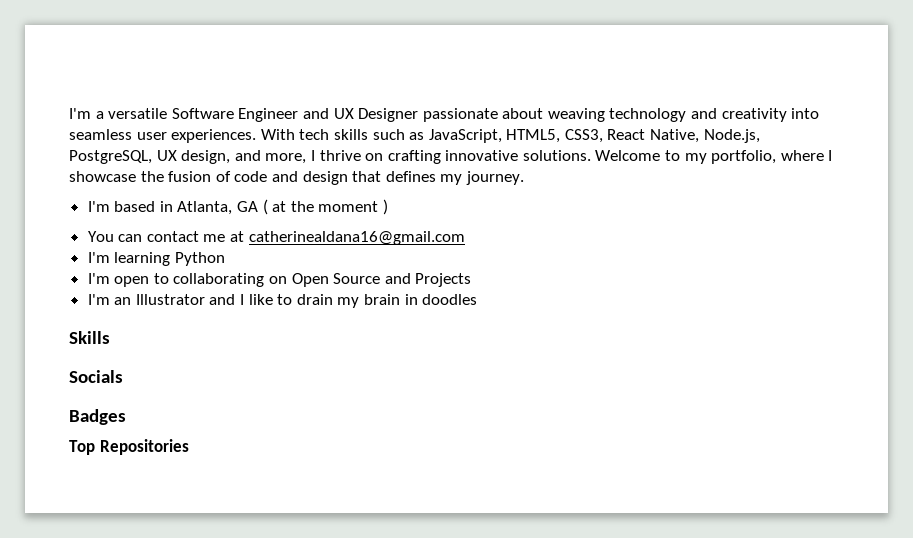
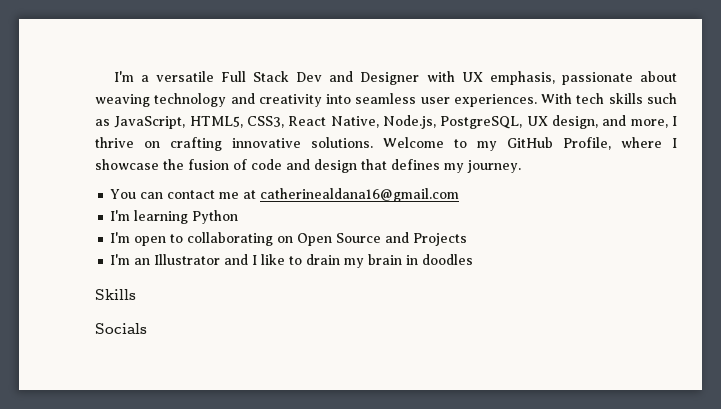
- I'm a versatile Software Engineer and UX Designer passionate about weaving technology and creativity into seamless user experiences.
+ I'm a versatile Full Stack Dev and Designer with UX emphasis, passionate about weaving technology and creativity into seamless user experiences.
- Welcome to my portfolio, where I showcase the fusion of code and design that defines my journey.
+ Welcome to my GitHub Profile, where I showcase the fusion of code and design that defines my journey.
- I'm based in Atlanta, GA ( at the moment )
- Badges
- Top Repositories

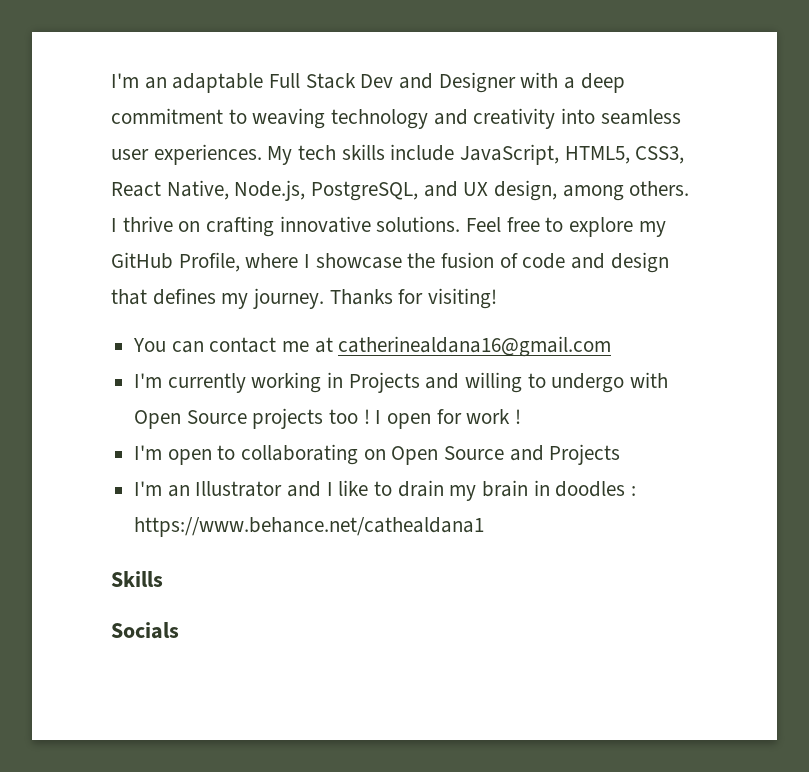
- I'm a versatile Full Stack Dev and Designer with UX emphasis, passionate about weaving technology and creativity into seamless user experiences.
+ I'm an adaptable Full Stack Dev and Designer with a deep commitment to weaving technology and creativity into seamless user experiences.
- With tech skills such as JavaScript, HTML5, CSS3, React Native, Node.js, PostgreSQL, UX design, and more, I thrive on crafting innovative solutions.
+ My tech skills include JavaScript, HTML5, CSS3, React Native, Node.js, PostgreSQL, and UX design, among others. I thrive on crafting innovative solutions.
- Welcome to my GitHub Profile, where I showcase the fusion of code and design that defines my journey.
+ Feel free to explore my GitHub Profile, where I showcase the fusion of code and design that defines my journey. Thanks for visiting!
- I'm learning Python
+ I'm currently working in Projects and willing to undergo with Open Source projects too ! I open for work !
- I'm an Illustrator and I like to drain my brain in doodles
+ I'm an Illustrator and I like to drain my brain in doodles : https://www.behance.net/cathealdana1

